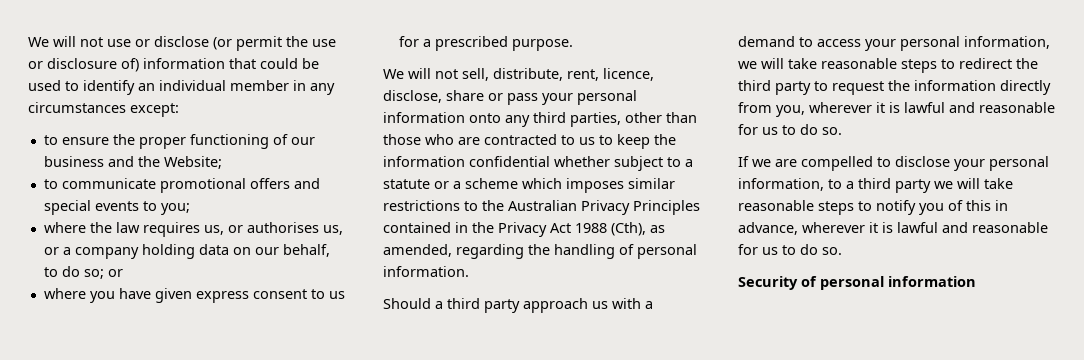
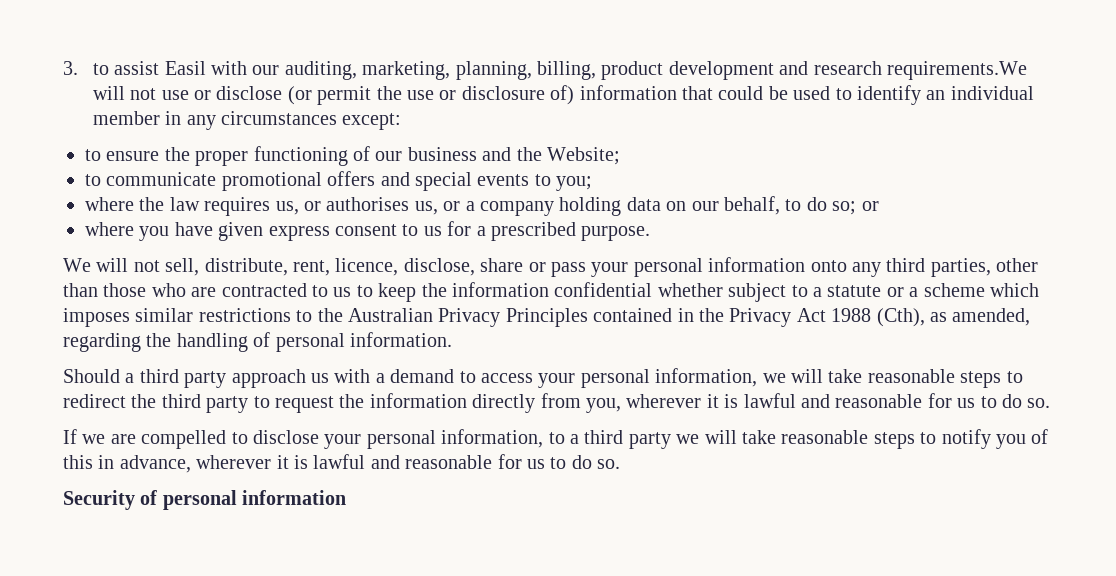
- We will not use or disclose (or permit the use or disclosure of) information that could be used to identify an individual member in any circumstances except:
+ 3. to assist Easil with our auditing, marketing, planning, billing, product development and research requirements.We will not use or disclose (or permit the use or disclosure of) information that could be used to identify an individual member in any circumstances except:

